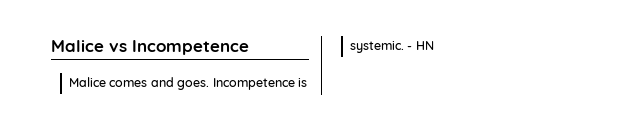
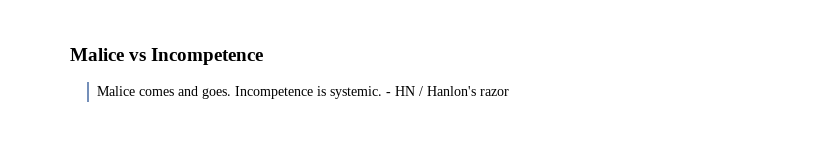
- - HN
+ - HN / Hanlon's razor

